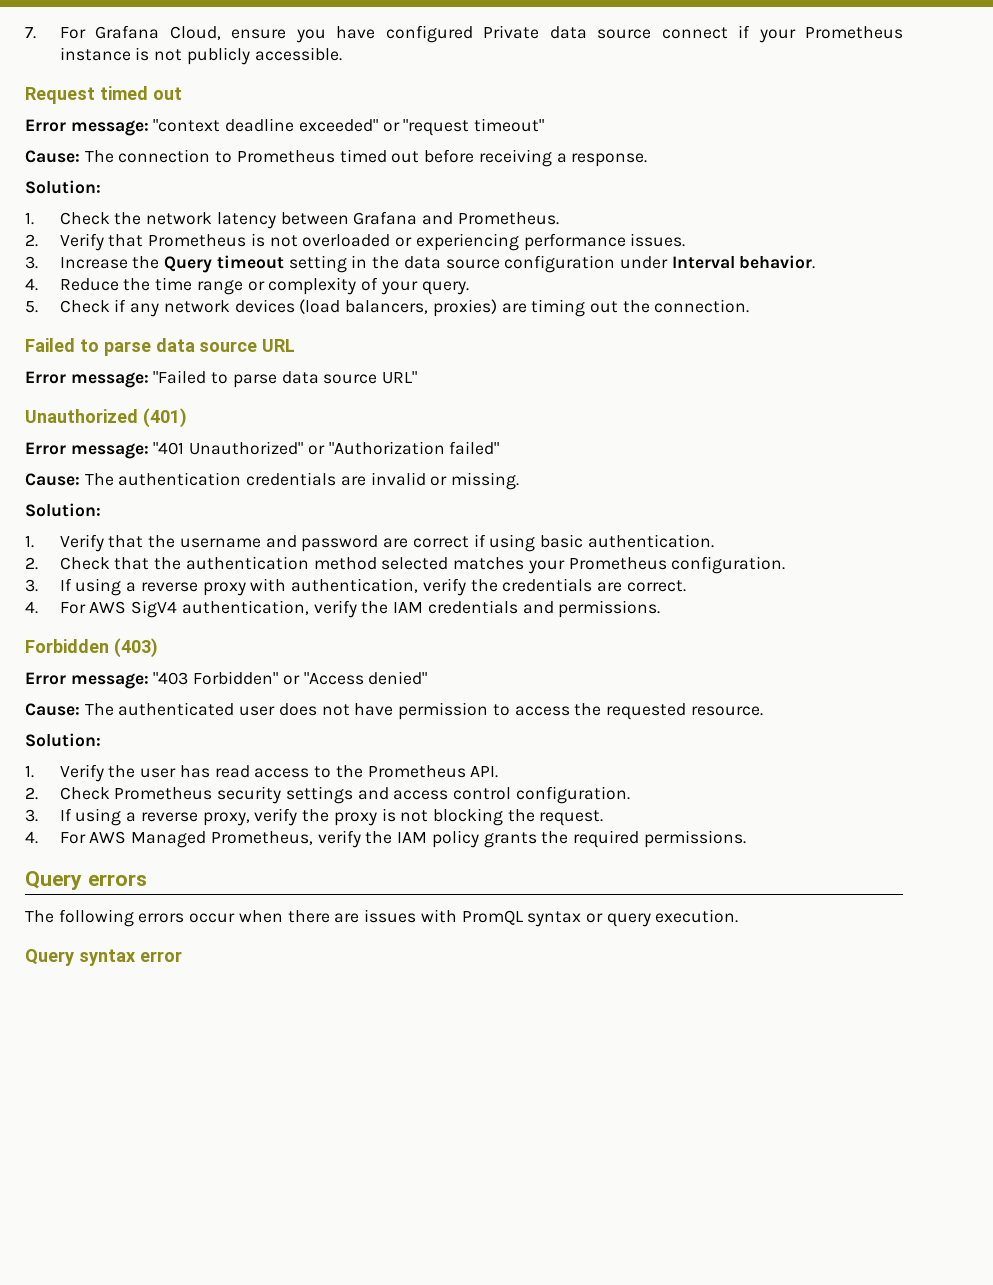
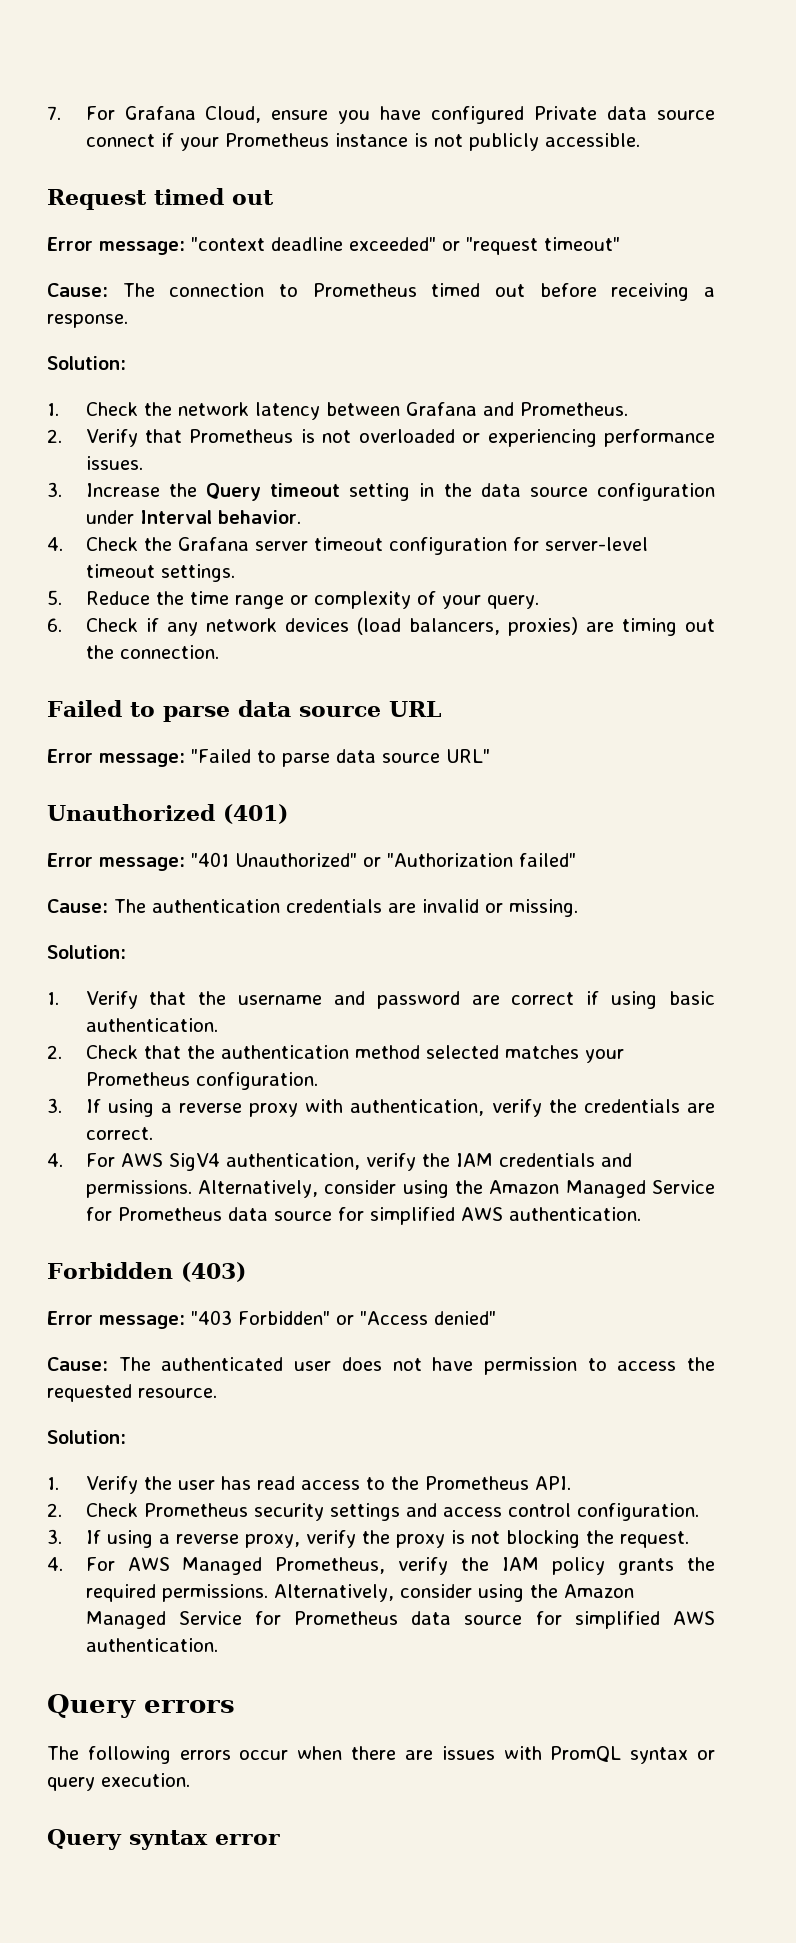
- 4. Reduce the time range or complexity of your query.
+ 4. Check the Grafana server timeout configuration for server-level timeout settings.
+ 5. Reduce the time range or complexity of your query.
- 5. Check if any network devices (load balancers, proxies) are timing out the connection.
+ 6. Check if any network devices (load balancers, proxies) are timing out the connection.
- 4. For AWS SigV4 authentication, verify the IAM credentials and permissions.
+ 4. For AWS SigV4 authentication, verify the IAM credentials and permissions. Alternatively, consider using the Amazon Managed Service for Prometheus data source for simplified AWS authentication.
- 4. For AWS Managed Prometheus, verify the IAM policy grants the required permissions.
+ 4. For AWS Managed Prometheus, verify the IAM policy grants the required permissions. Alternatively, consider using the Amazon Managed Service for Prometheus data source for simplified AWS authentication.

